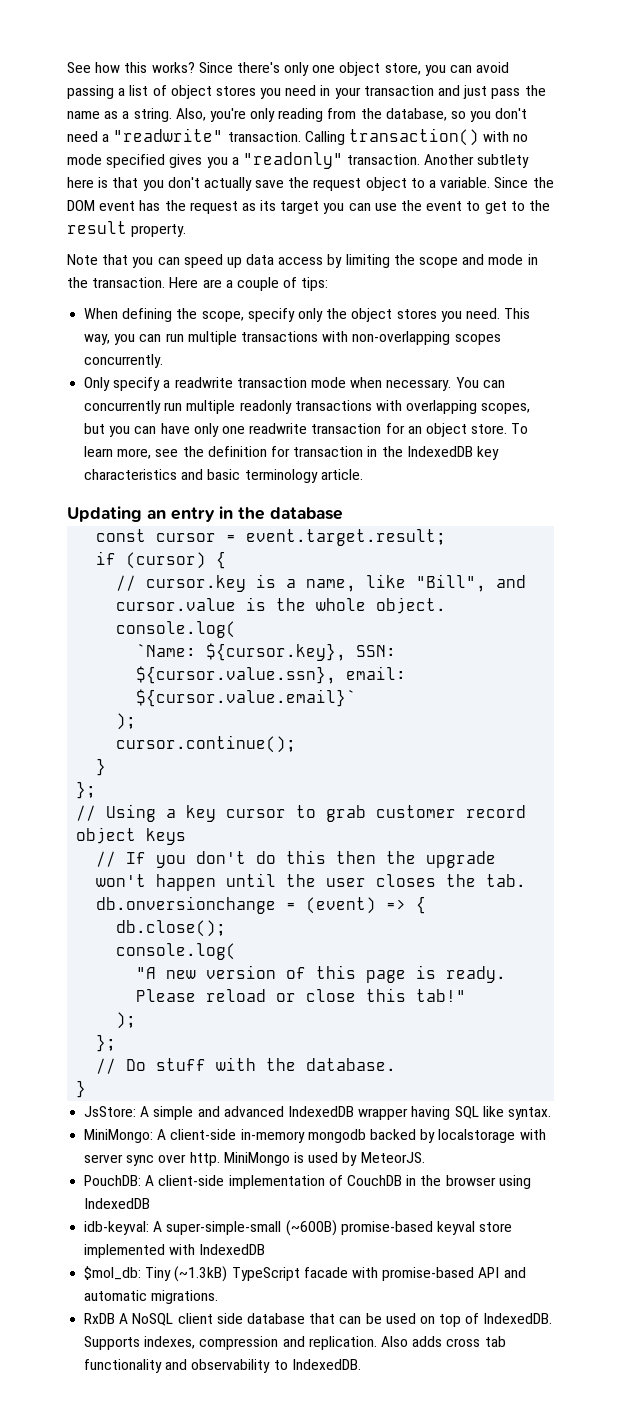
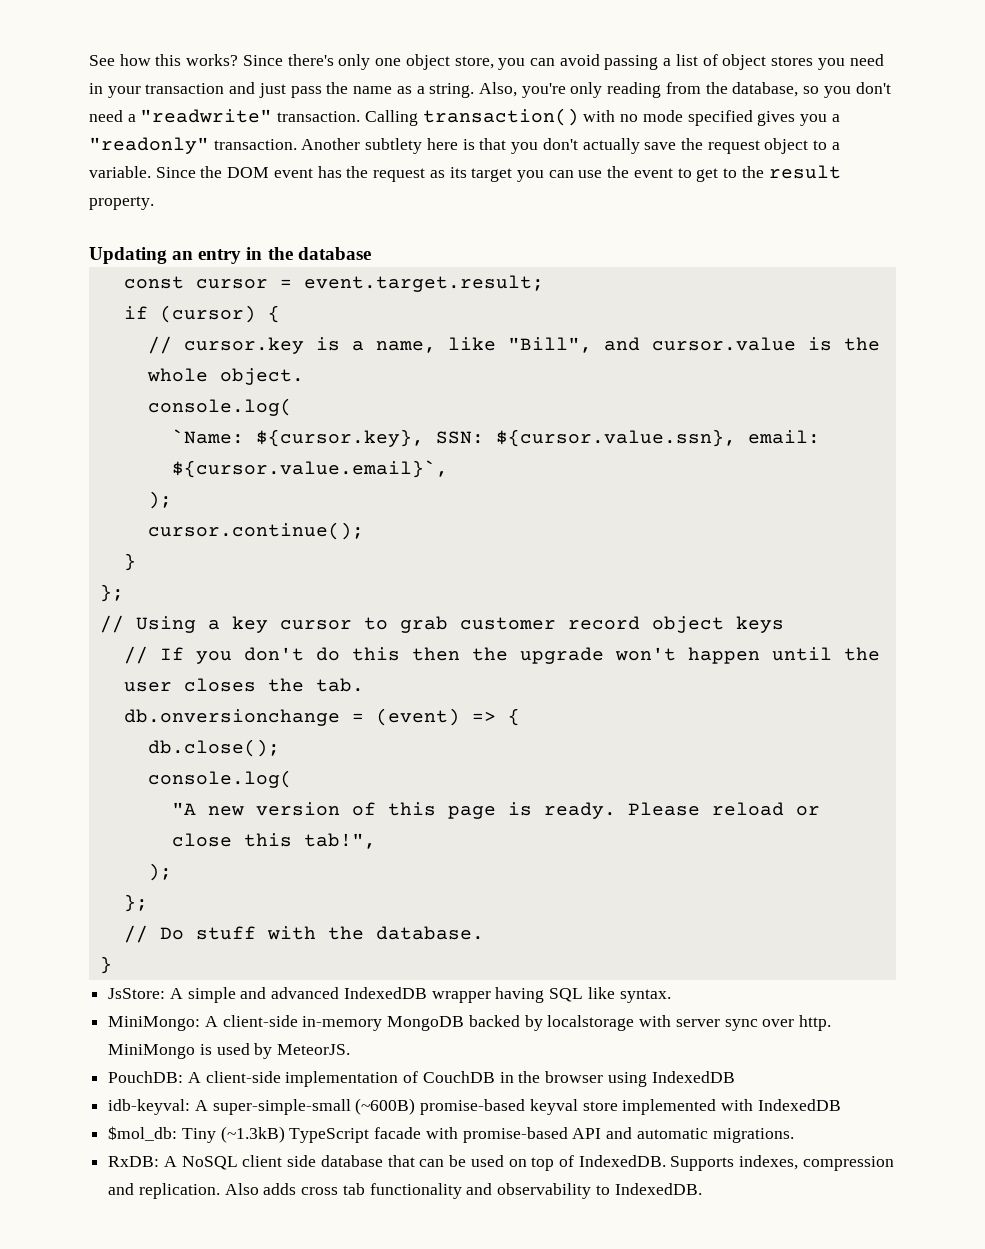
- Note that you can speed up data access by limiting the scope and mode in the transaction. Here are a couple of tips:
- When defining the scope, specify only the object stores you need. This way, you can run multiple transactions with non-overlapping scopes concurrently.
- Only specify a readwrite transaction mode when necessary. You can concurrently run multiple readonly transactions with overlapping scopes, but you can have only one readwrite transaction for an object store. To learn more, see the definition for transaction in the IndexedDB key characteristics and basic terminology article.
- `Name: ${cursor.key}, SSN: ${cursor.value.ssn}, email: ${cursor.value.email}`
+ `Name: ${cursor.key}, SSN: ${cursor.value.ssn}, email: ${cursor.value.email}`,
- Please reload or close this tab!"
+ Please reload or close this tab!",
- MiniMongo: A client-side in-memory mongodb backed by localstorage with server sync over http.
+ MiniMongo: A client-side in-memory MongoDB backed by localstorage with server sync over http.
- RxDB A NoSQL client side database that can be used on top of IndexedDB.
+ RxDB: A NoSQL client side database that can be used on top of IndexedDB.

